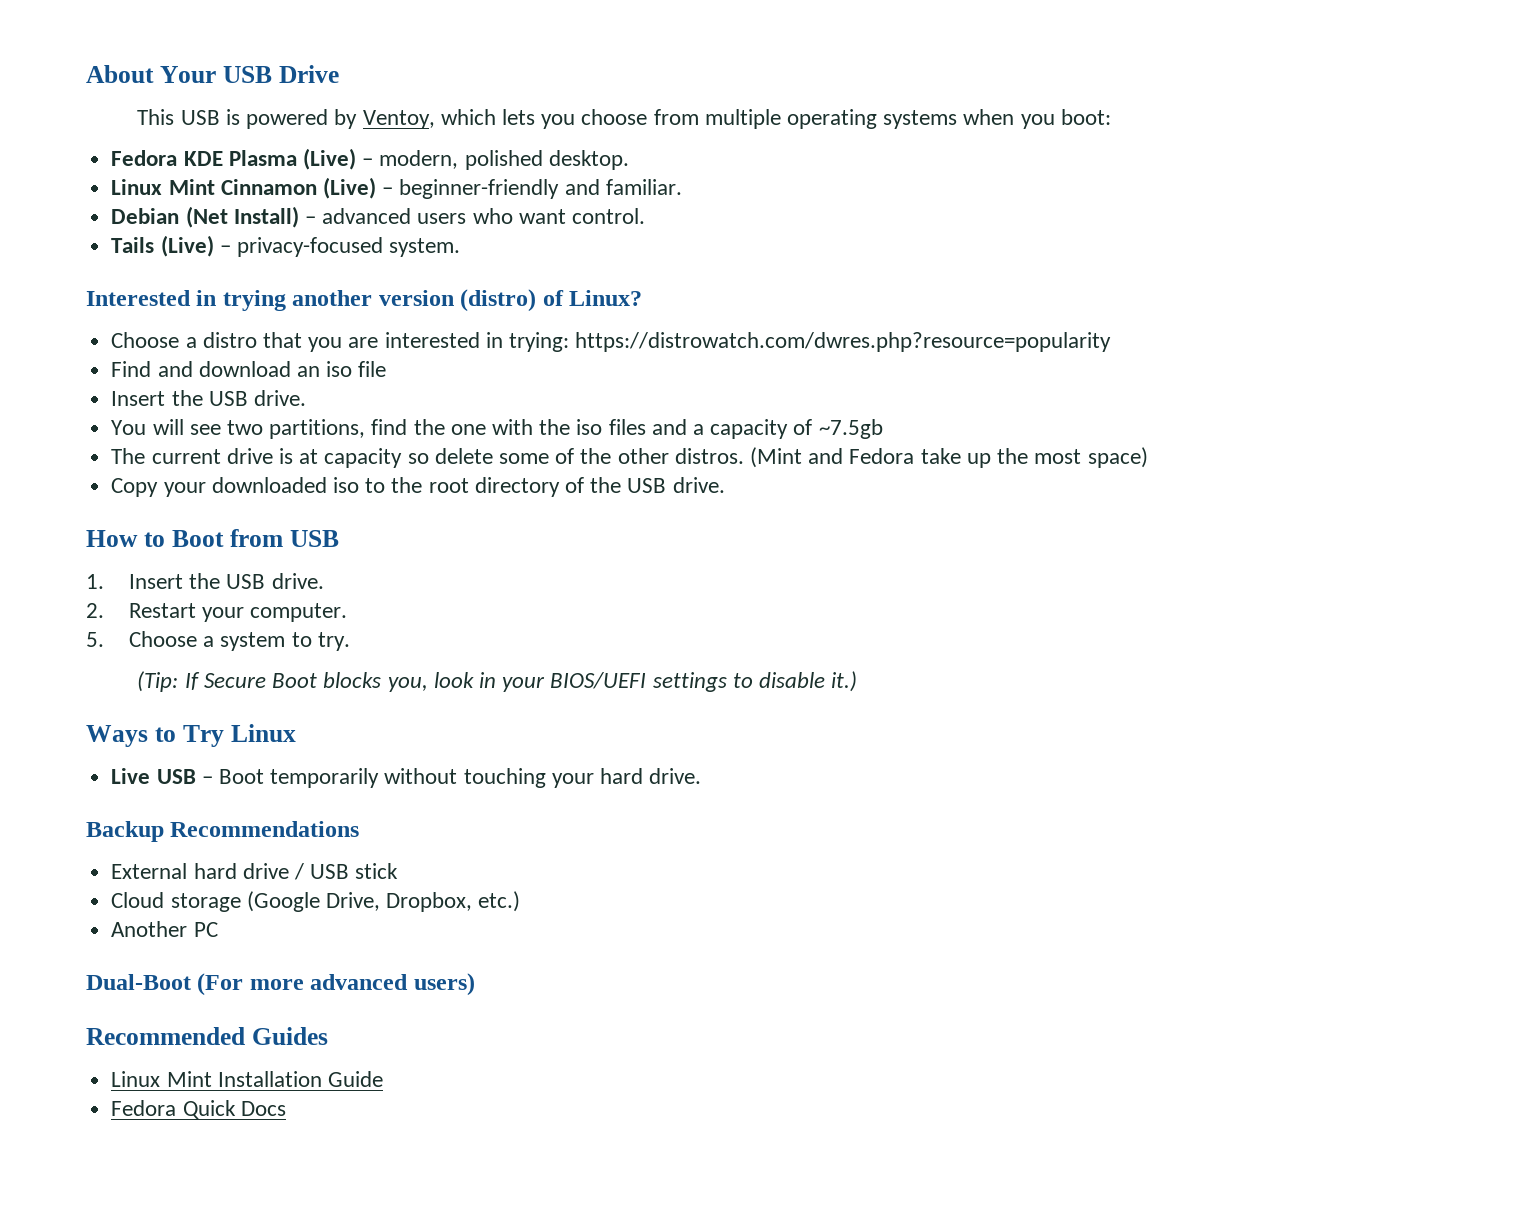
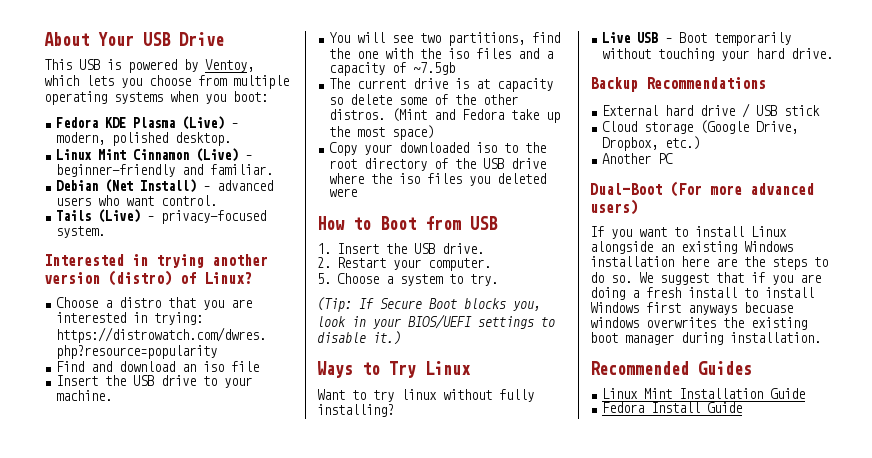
  Find and download an iso file
- Insert the USB drive.
+ Insert the USB drive to your machine.
- Copy your downloaded iso to the root directory of the USB drive.
+ Copy your downloaded iso to the root directory of the USB drive where the iso files you deleted were
+ Want to try linux without fully installing?
+ If you want to install Linux alongside an existing Windows installation here are the steps to do so. We suggest that if you are doing a fresh install to install Windows first anyways becuase windows overwrites the existing boot manager during installation.
- Fedora Quick Docs
+ Fedora Install Guide

